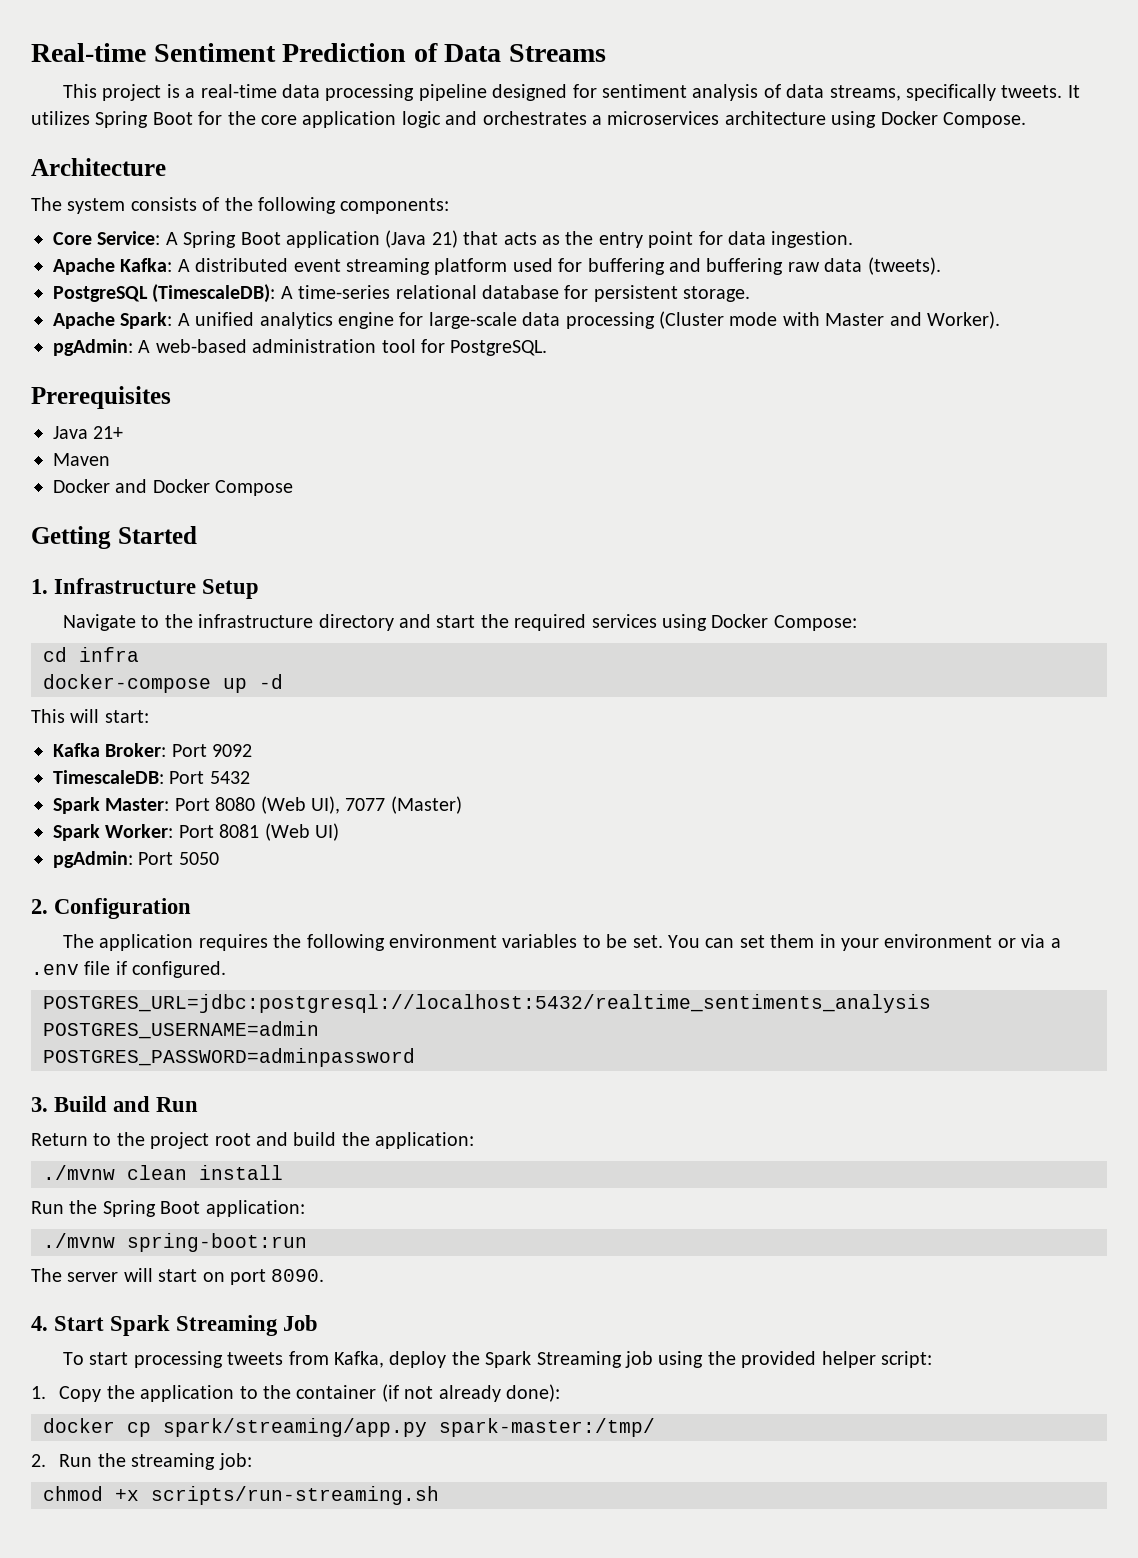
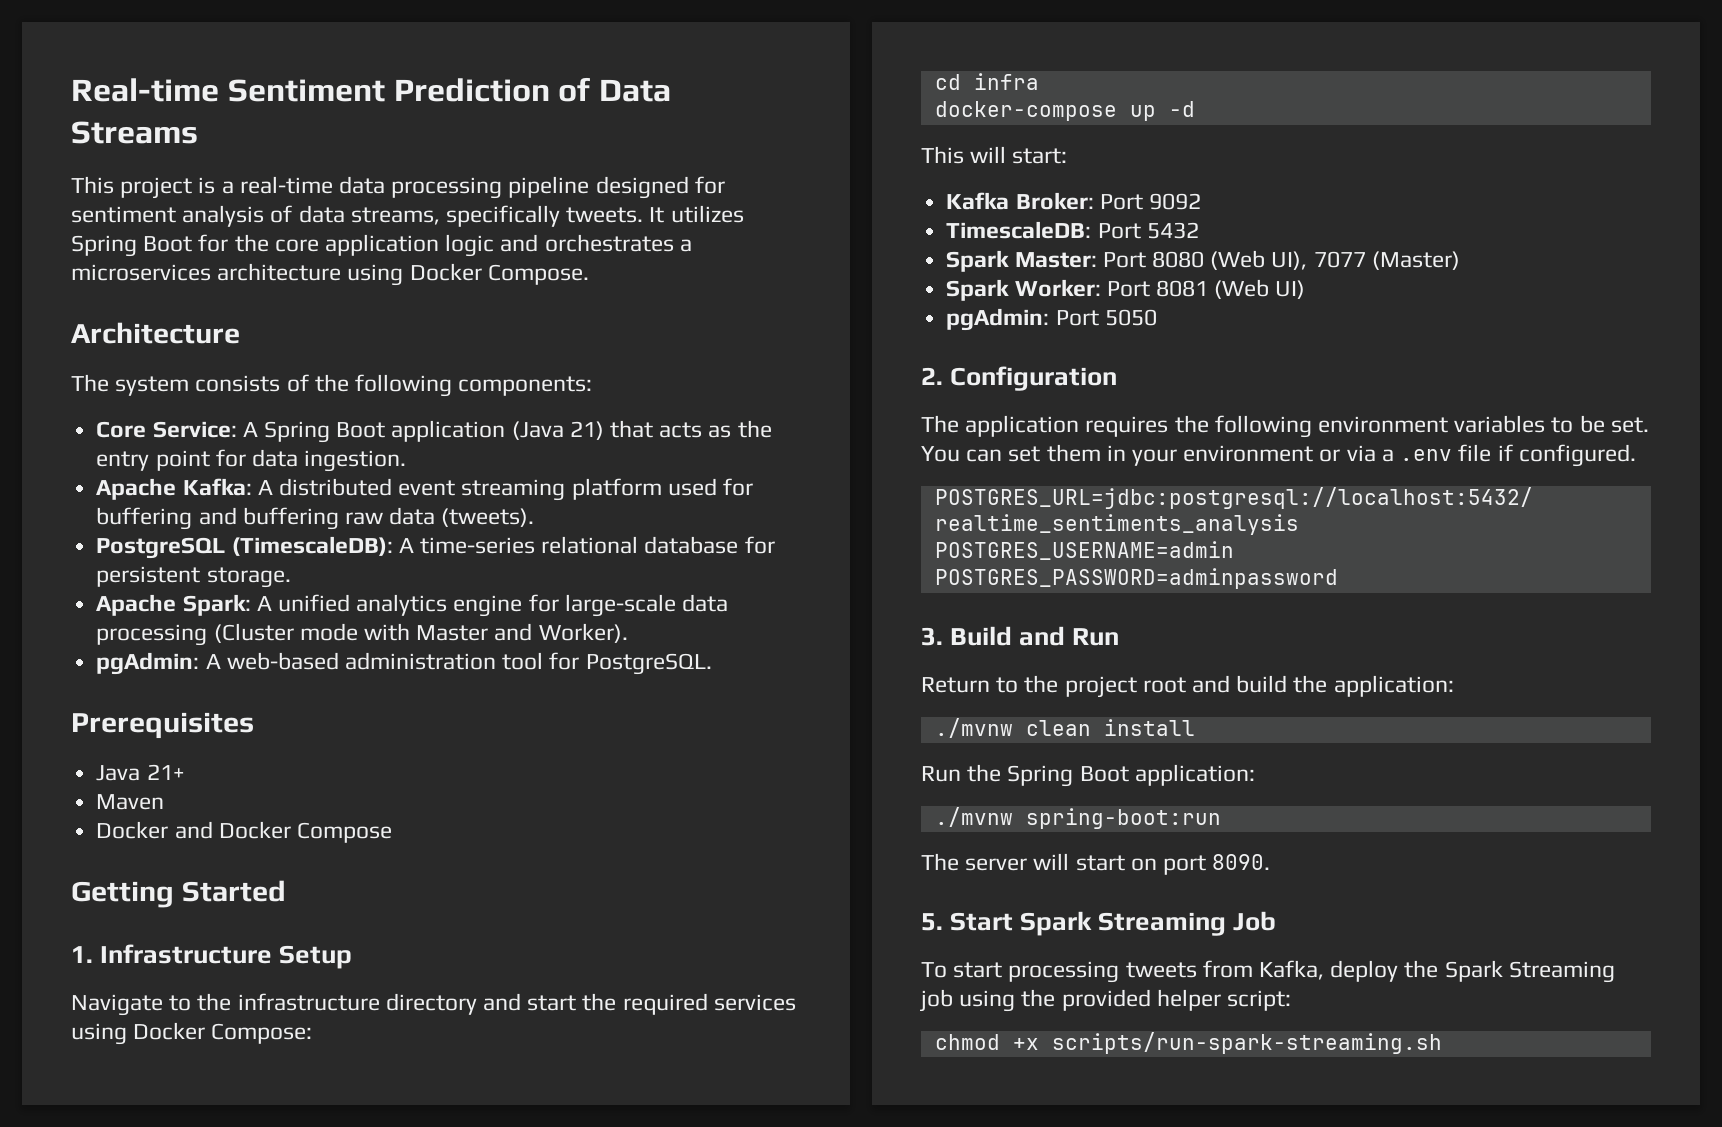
- 4. Start Spark Streaming Job
+ 5. Start Spark Streaming Job
- 1. Copy the application to the container (if not already done):
- docker cp spark/streaming/app.py spark-master:/tmp/
- 2. Run the streaming job:
- chmod +x scripts/run-streaming.sh
+ chmod +x scripts/run-spark-streaming.sh

